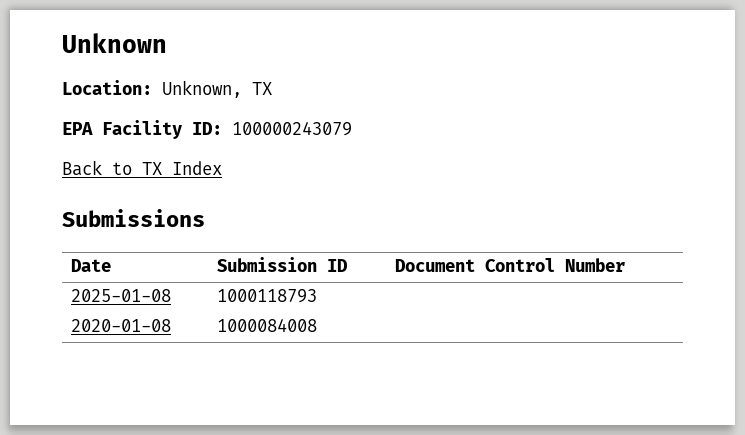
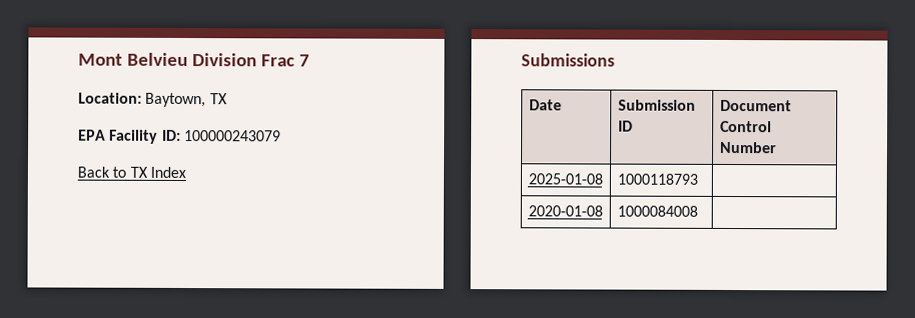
- Unknown
+ Mont Belvieu Division Frac 7
- Location: Unknown, TX
+ Location: Baytown, TX

